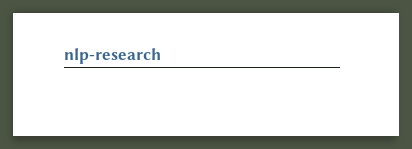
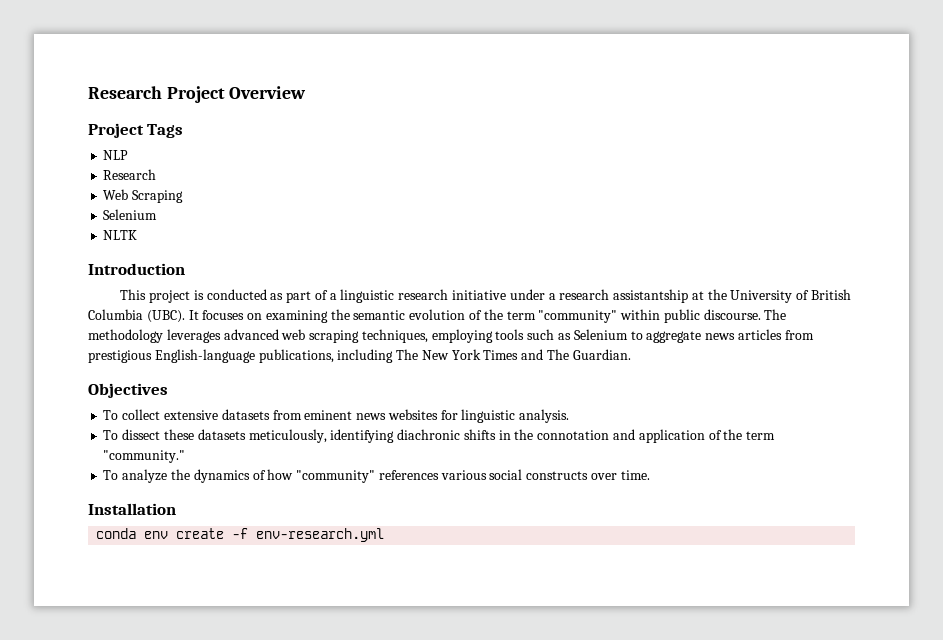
- nlp-research
+ Research Project Overview
+ Project Tags
+ NLP
+ Research
+ Web Scraping
+ Selenium
+ NLTK
+ Introduction
+ This project is conducted as part of a linguistic research initiative under a research assistantship at the University of British Columbia (UBC). It focuses on examining the semantic evolution of the term "community" within public discourse. The methodology leverages advanced web scraping techniques, employing tools such as Selenium to aggregate news articles from prestigious English-language publications, including The New York Times and The Guardian.
+ Objectives
+ To collect extensive datasets from eminent news websites for linguistic analysis.
+ To dissect these datasets meticulously, identifying diachronic shifts in the connotation and application of the term "community."
+ To analyze the dynamics of how "community" references various social constructs over time.
+ Installation
+ conda env create -f env-research.yml

